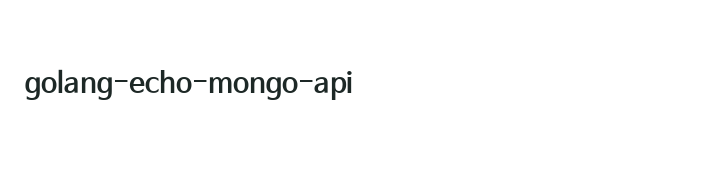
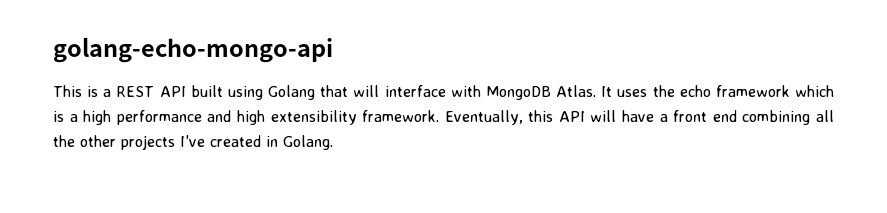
+ This is a REST API built using Golang that will interface with MongoDB Atlas. It uses the echo framework which is a high performance and high extensibility framework. Eventually, this API will have a front end combining all the other projects I've created in Golang.

